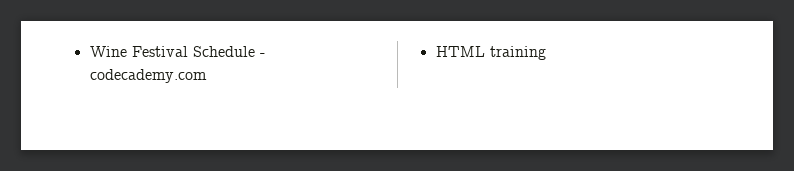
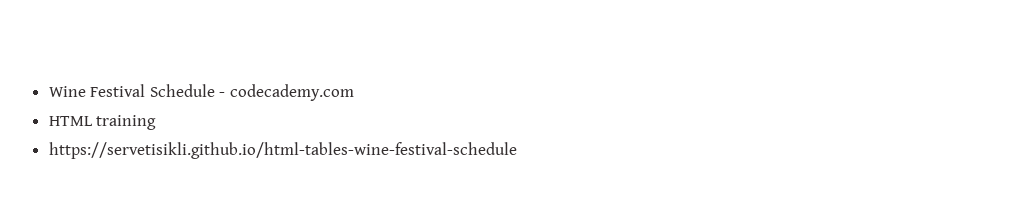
+ https://servetisikli.github.io/html-tables-wine-festival-schedule

